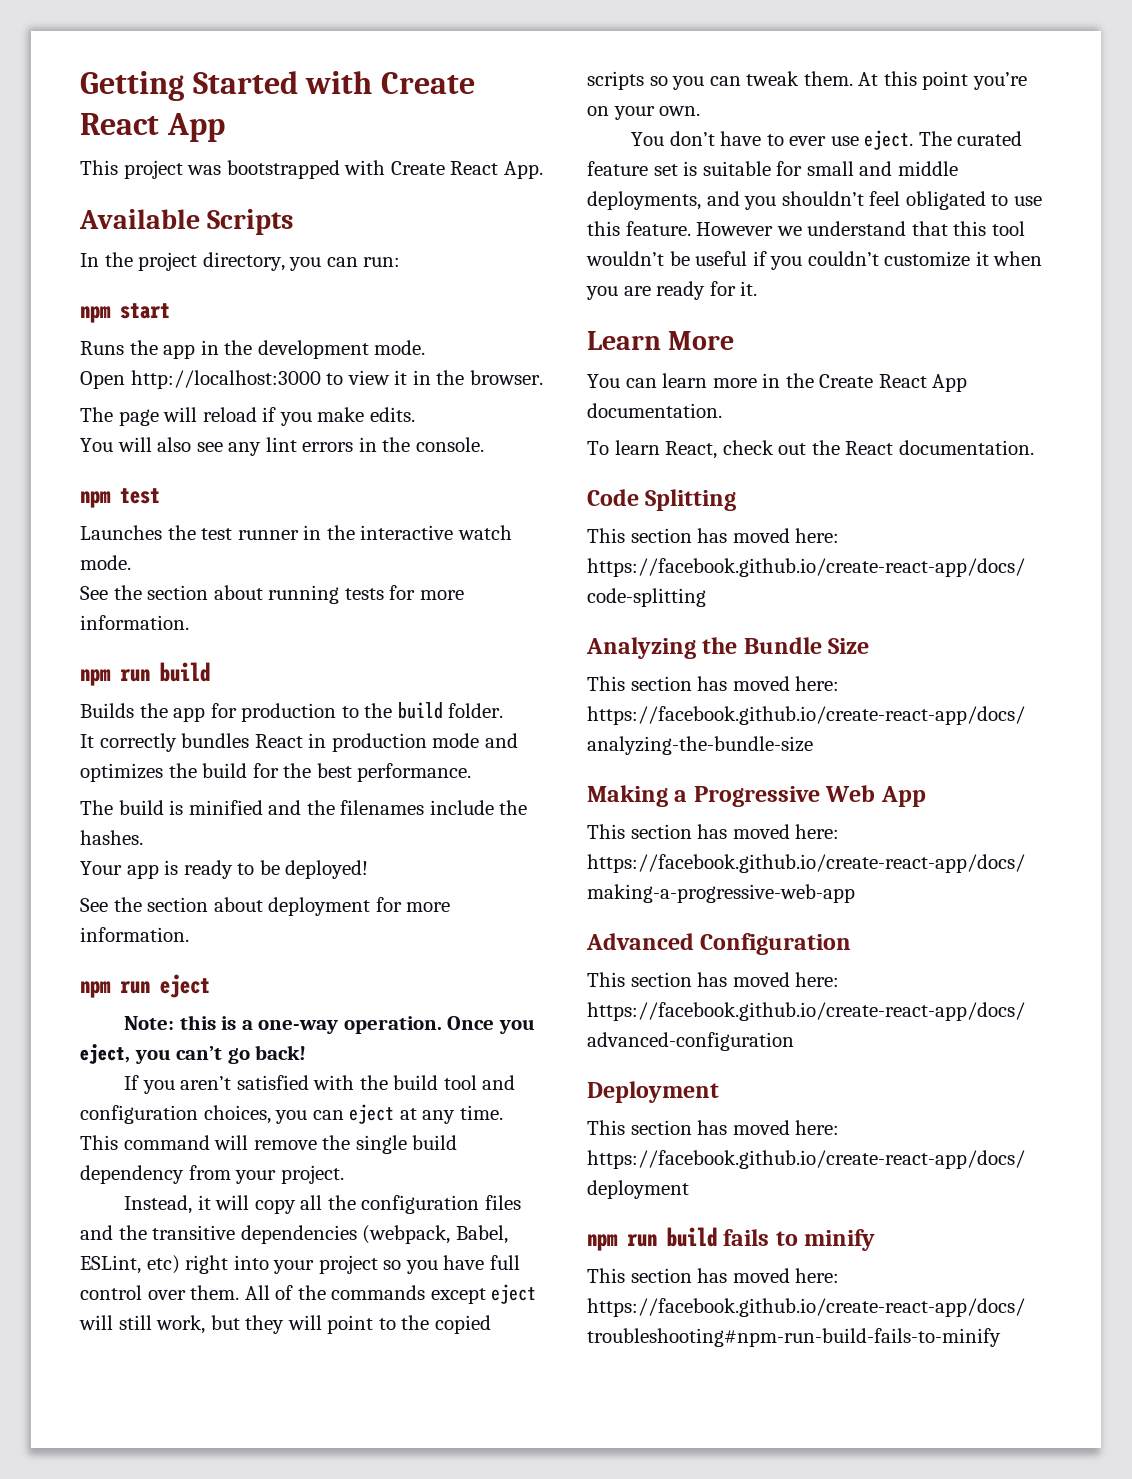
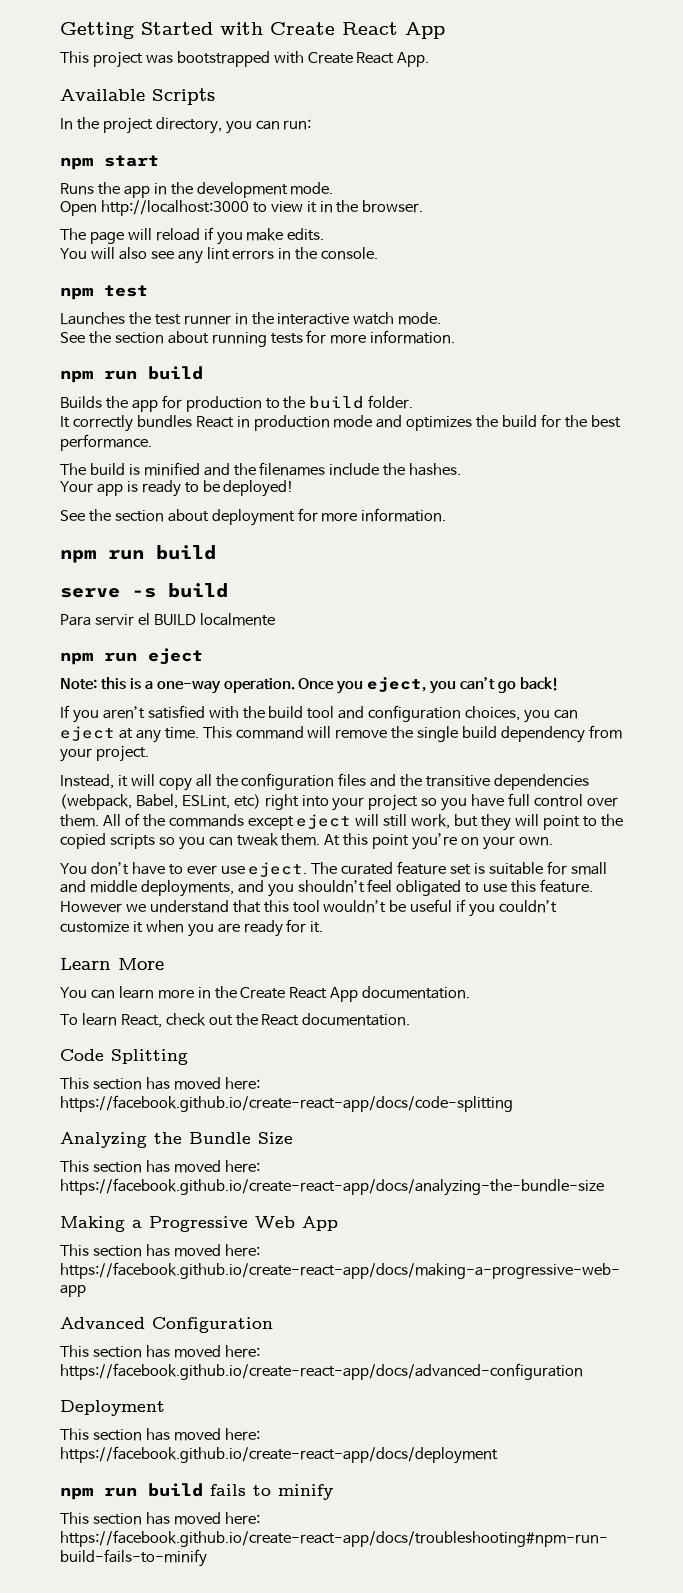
  See the section about deployment for more information.
+ npm run build
+ serve -s build
+ Para servir el BUILD localmente

